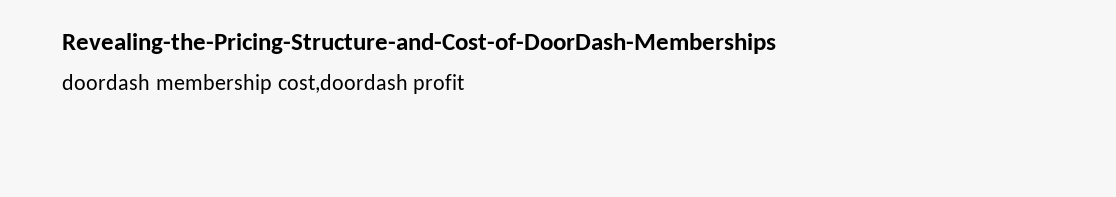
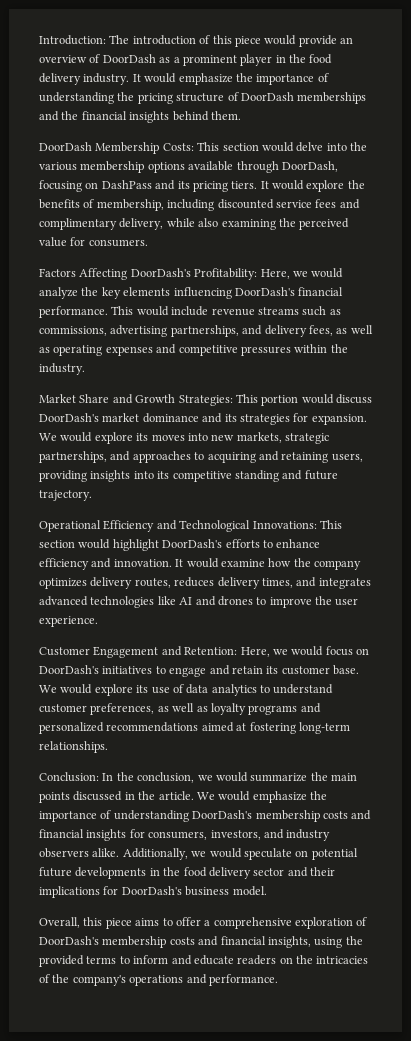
- Revealing-the-Pricing-Structure-and-Cost-of-DoorDash-Memberships
- doordash membership cost,doordash profit
+ Introduction: The introduction of this piece would provide an overview of DoorDash as a prominent player in the food delivery industry. It would emphasize the importance of understanding the pricing structure of DoorDash memberships and the financial insights behind them.
+ DoorDash Membership Costs: This section would delve into the various membership options available through DoorDash, focusing on DashPass and its pricing tiers. It would explore the benefits of membership, including discounted service fees and complimentary delivery, while also examining the perceived value for consumers.
+ Factors Affecting DoorDash's Profitability: Here, we would analyze the key elements influencing DoorDash's financial performance. This would include revenue streams such as commissions, advertising partnerships, and delivery fees, as well as operating expenses and competitive pressures within the industry.
+ Market Share and Growth Strategies: This portion would discuss DoorDash's market dominance and its strategies for expansion. We would explore its moves into new markets, strategic partnerships, and approaches to acquiring and retaining users, providing insights into its competitive standing and future trajectory.
+ Operational Efficiency and Technological Innovations: This section would highlight DoorDash's efforts to enhance efficiency and innovation. It would examine how the company optimizes delivery routes, reduces delivery times, and integrates advanced technologies like AI and drones to improve the user experience.
+ Customer Engagement and Retention: Here, we would focus on DoorDash's initiatives to engage and retain its customer base. We would explore its use of data analytics to understand customer preferences, as well as loyalty programs and personalized recommendations aimed at fostering long-term relationships.
+ Conclusion: In the conclusion, we would summarize the main points discussed in the article. We would emphasize the importance of understanding DoorDash's membership costs and financial insights for consumers, investors, and industry observers alike. Additionally, we would speculate on potential future developments in the food delivery sector and their implications for DoorDash's business model.
+ Overall, this piece aims to offer a comprehensive exploration of DoorDash's membership costs and financial insights, using the provided terms to inform and educate readers on the intricacies of the company's operations and performance.

